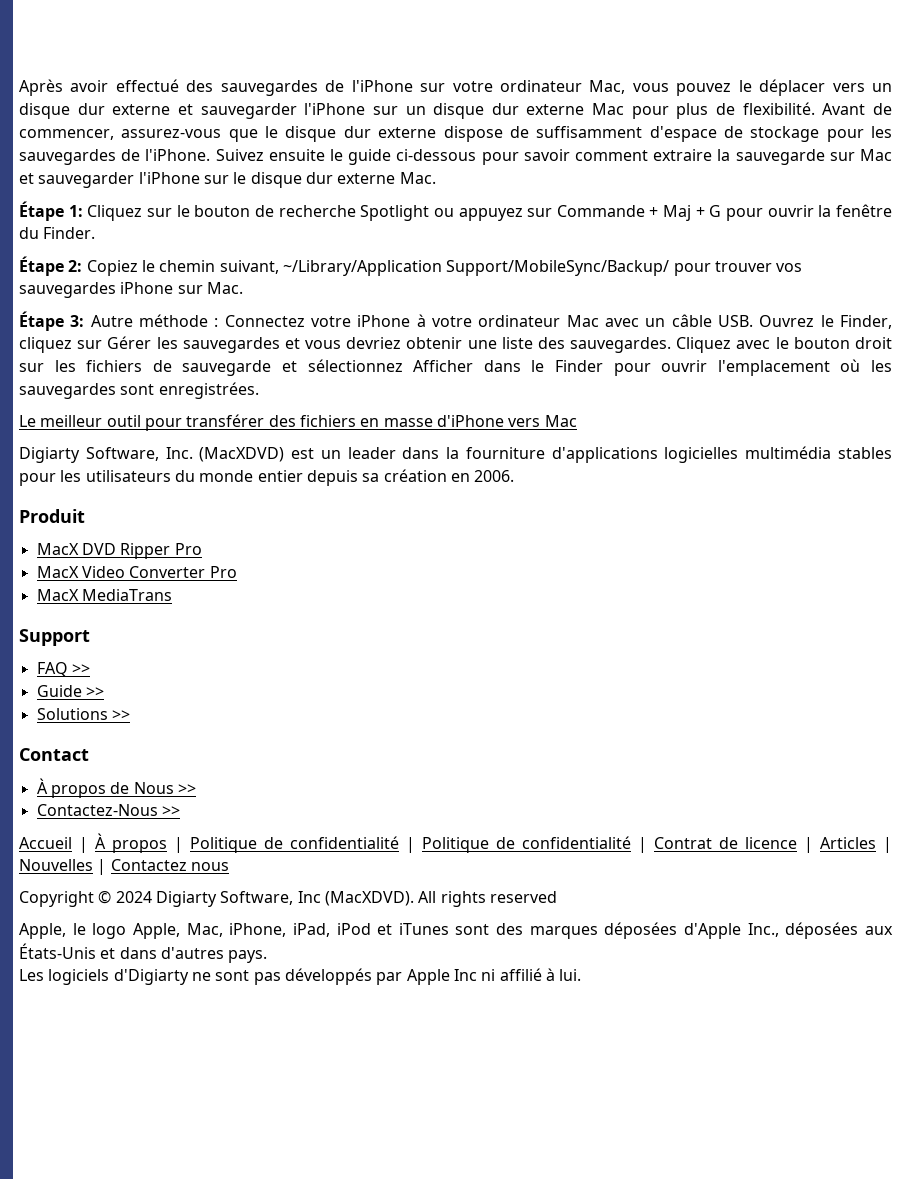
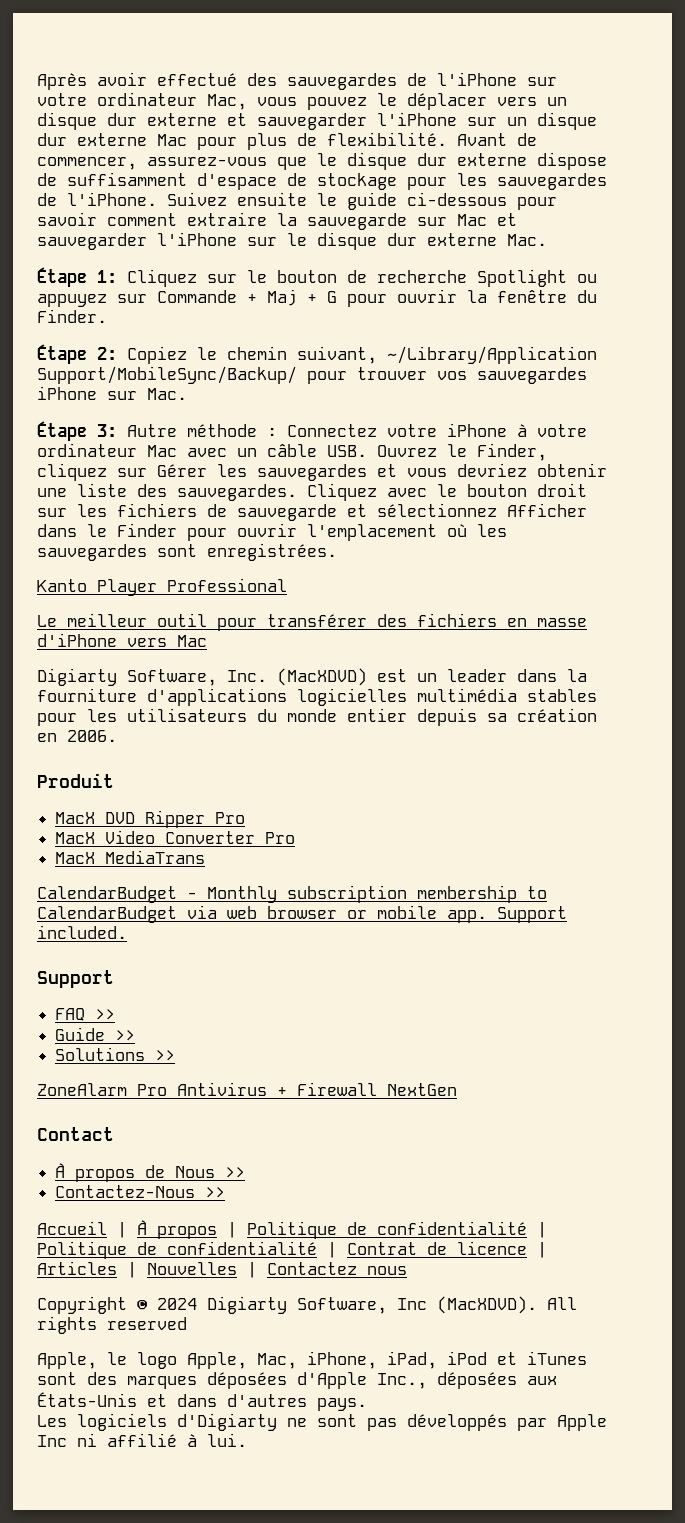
+ Kanto Player Professional
+ CalendarBudget - Monthly subscription membership to CalendarBudget via web browser or mobile app. Support included.
+ ZoneAlarm Pro Antivirus + Firewall NextGen

